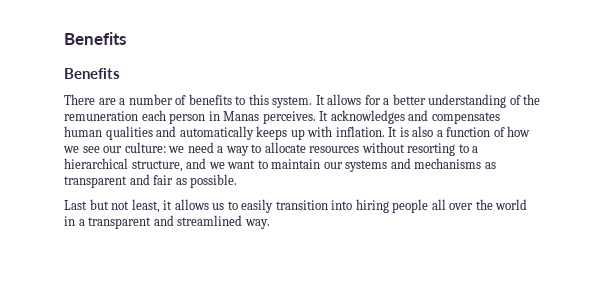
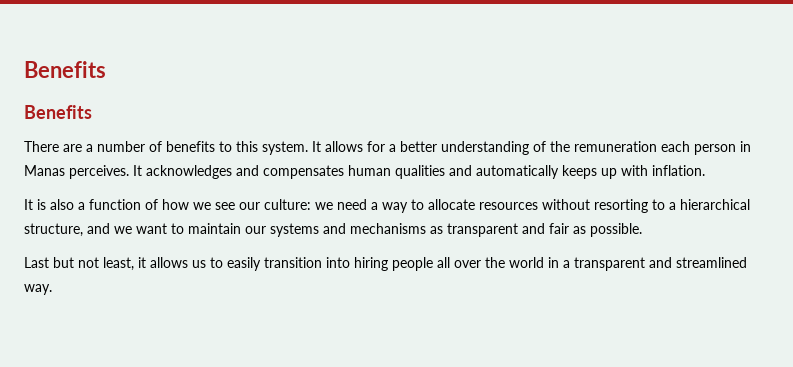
- It acknowledges and compensates human qualities and automatically keeps up with inflation. It is also a function of how we see our culture: we need a way to allocate resources without resorting to a hierarchical structure, and we want to maintain our systems and mechanisms as transparent and fair as possible.
+ It acknowledges and compensates human qualities and automatically keeps up with inflation.
+ It is also a function of how we see our culture: we need a way to allocate resources without resorting to a hierarchical structure, and we want to maintain our systems and mechanisms as transparent and fair as possible.

